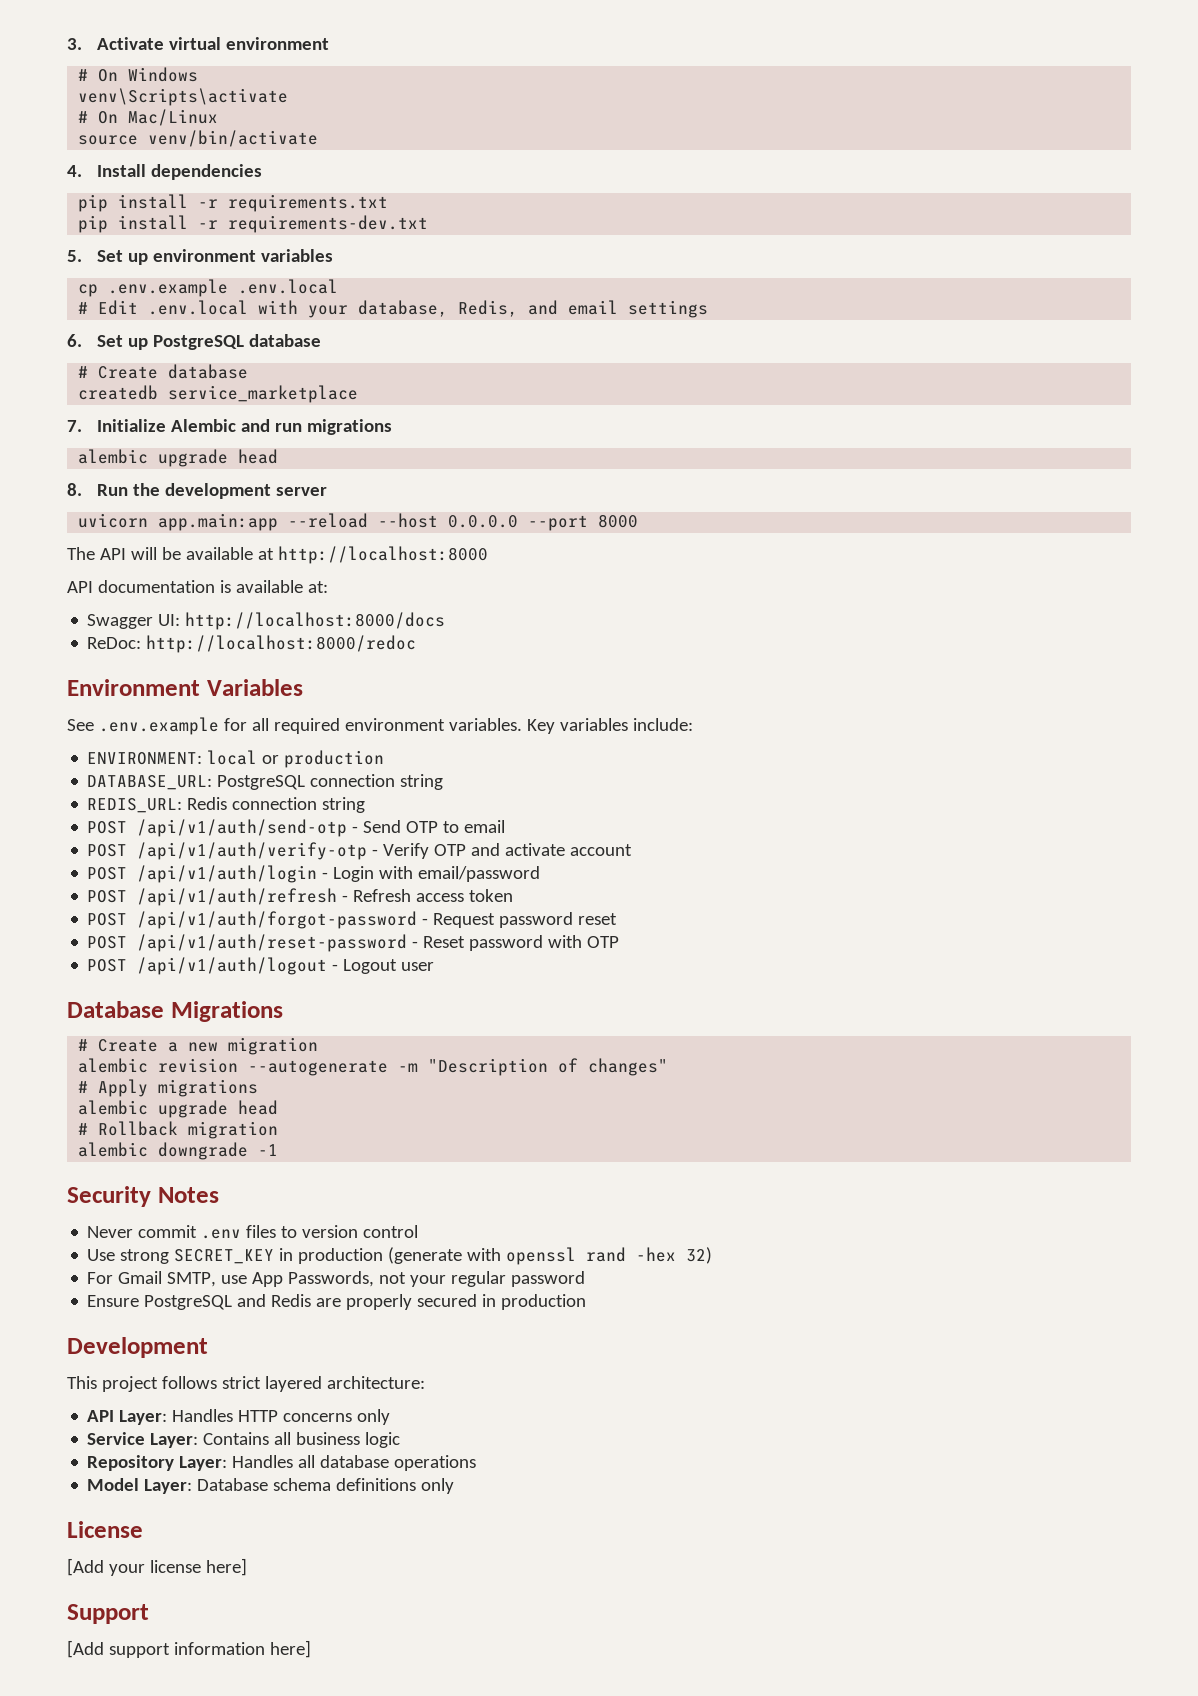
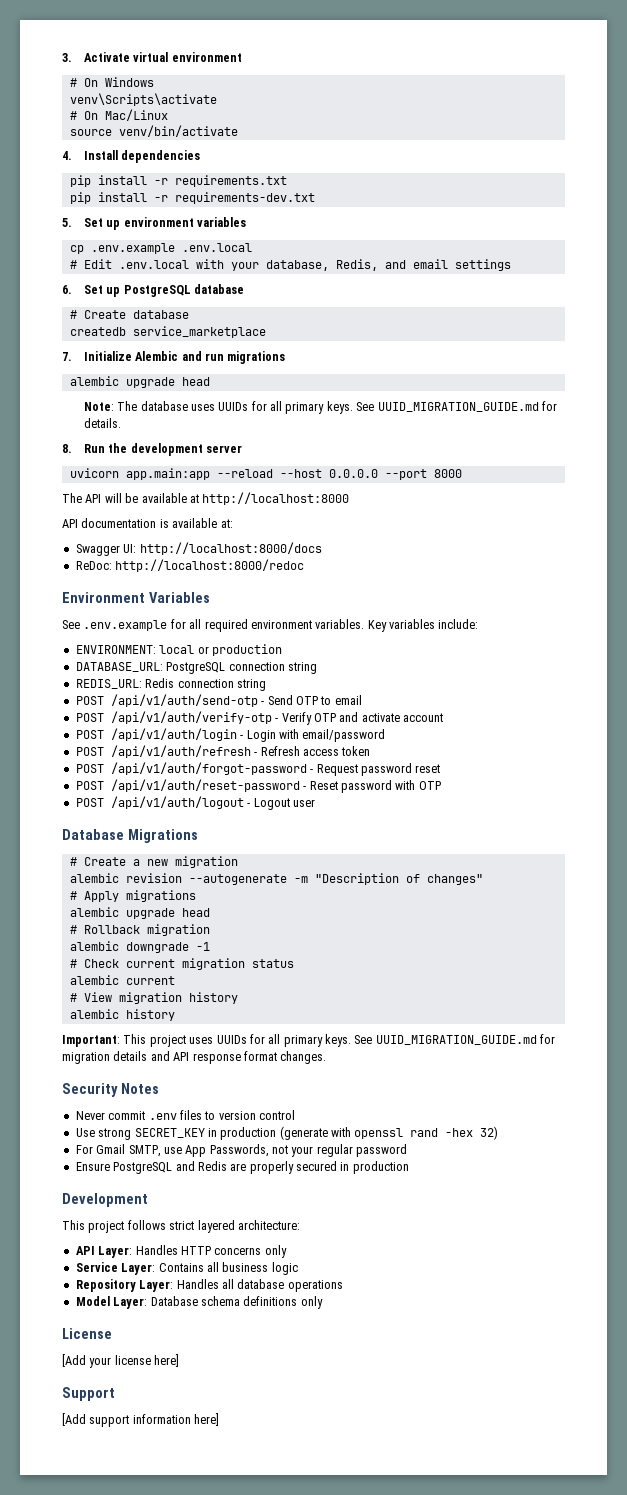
+ Note: The database uses UUIDs for all primary keys. See UUID_MIGRATION_GUIDE.md for details.
+ # Check current migration status
+ alembic current
+ # View migration history
+ alembic history
+ Important: This project uses UUIDs for all primary keys. See UUID_MIGRATION_GUIDE.md for migration details and API response format changes.

